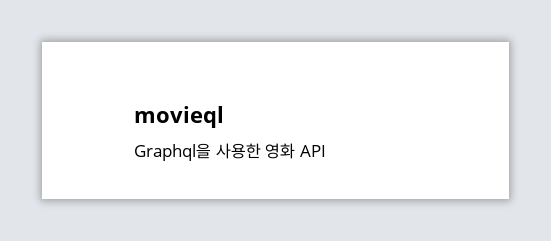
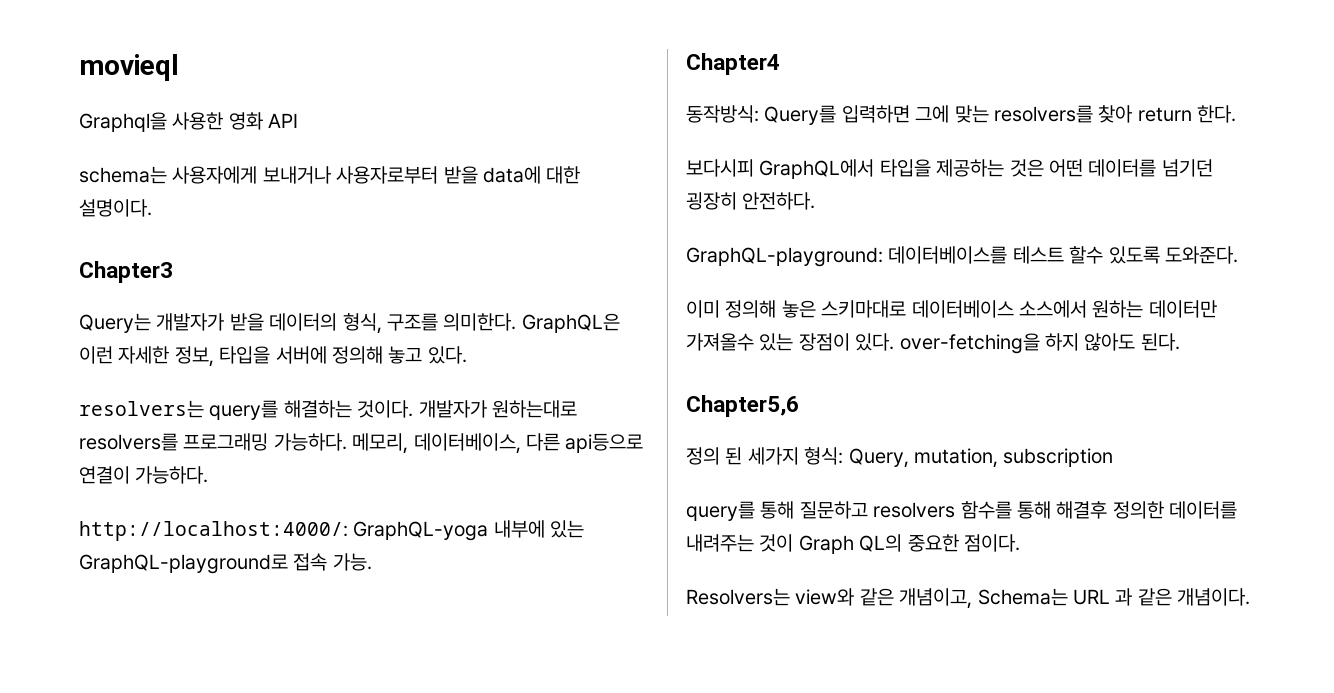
+ schema는 사용자에게 보내거나 사용자로부터 받을 data에 대한 설명이다.
+ Chapter3
+ Query는 개발자가 받을 데이터의 형식, 구조를 의미한다. GraphQL은 이런 자세한 정보, 타입을 서버에 정의해 놓고 있다.
+ resolvers는 query를 해결하는 것이다. 개발자가 원하는대로 resolvers를 프로그래밍 가능하다. 메모리, 데이터베이스, 다른 api등으로 연결이 가능하다.
+ http://localhost:4000/: GraphQL-yoga 내부에 있는 GraphQL-playground로 접속 가능.
+ Chapter4
+ 동작방식: Query를 입력하면 그에 맞는 resolvers를 찾아 return 한다.
+ 보다시피 GraphQL에서 타입을 제공하는 것은 어떤 데이터를 넘기던 굉장히 안전하다.
+ GraphQL-playground: 데이터베이스를 테스트 할수 있도록 도와준다.
+ 이미 정의해 놓은 스키마대로 데이터베이스 소스에서 원하는 데이터만 가져올수 있는 장점이 있다. over-fetching을 하지 않아도 된다.
+ Chapter5,6
+ 정의 된 세가지 형식: Query, mutation, subscription
+ query를 통해 질문하고 resolvers 함수를 통해 해결후 정의한 데이터를 내려주는 것이 Graph QL의 중요한 점이다.
+ Resolvers는 view와 같은 개념이고, Schema는 URL 과 같은 개념이다.

